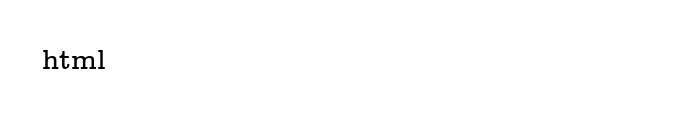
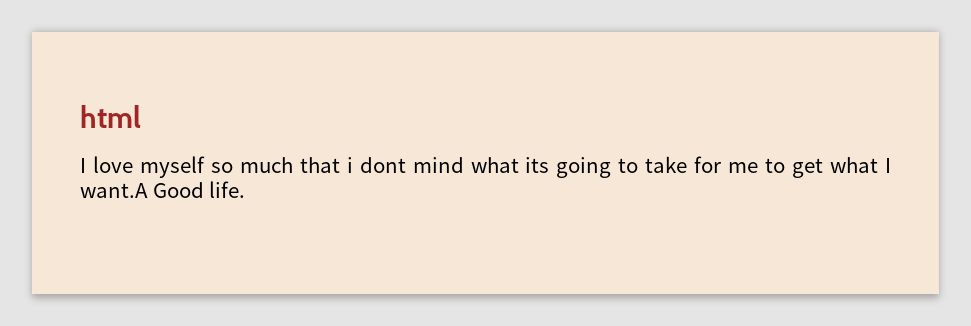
+ I love myself so much that i dont mind what its going to take for me to get what I want.A Good life.

